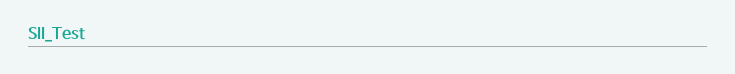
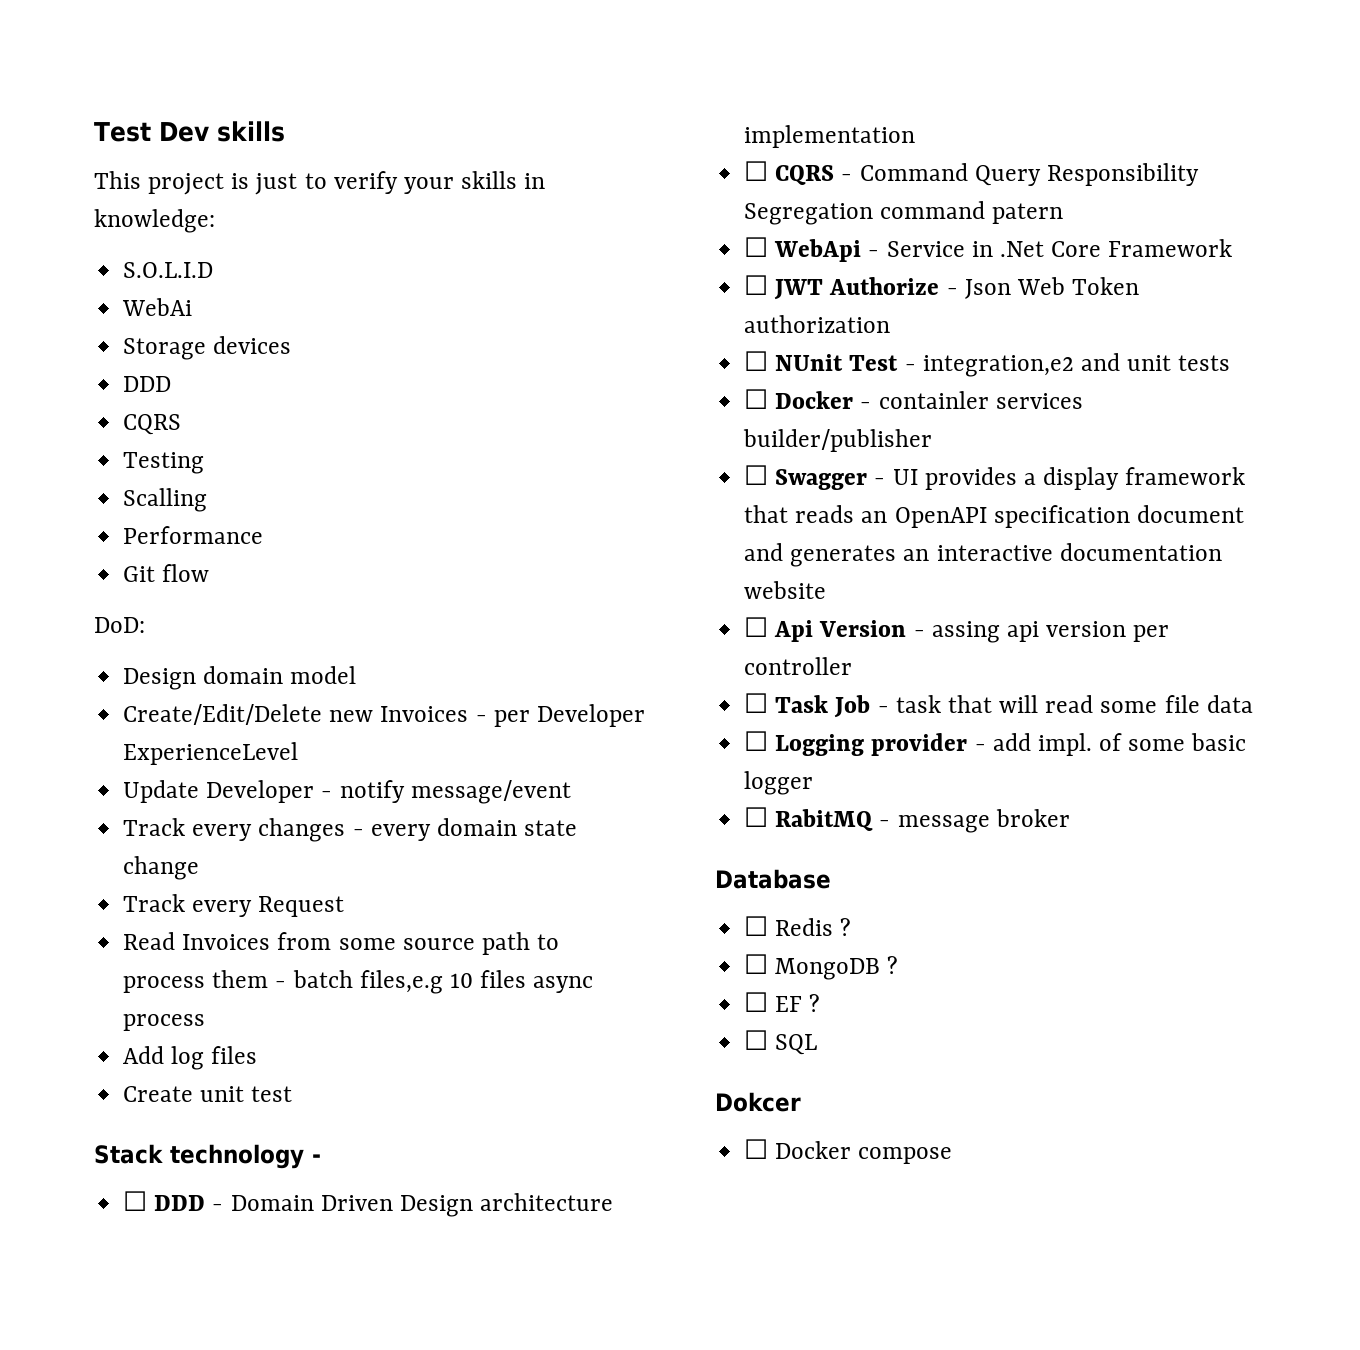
- SII_Test
+ Test Dev skills
+ This project is just to verify your skills in knowledge:
+ S.O.L.I.D
+ WebAi
+ Storage devices
+ DDD
+ CQRS
+ Testing
+ Scalling
+ Performance
+ Git flow
+ DoD:
+ Design domain model
+ Create/Edit/Delete new Invoices - per Developer ExperienceLevel
+ Update Developer - notify message/event
+ Track every changes - every domain state change
+ Track every Request
+ Read Invoices from some source path to process them - batch files,e.g 10 files async process
+ Add log files
+ Create unit test
+ Stack technology -
+ ☐ DDD - Domain Driven Design architecture implementation
+ ☐ CQRS - Command Query Responsibility Segregation command patern
+ ☐ WebApi - Service in .Net Core Framework
+ ☐ JWT Authorize - Json Web Token authorization
+ ☐ NUnit Test - integration,e2 and unit tests
+ ☐ Docker - containler services builder/publisher
+ ☐ Swagger - UI provides a display framework that reads an OpenAPI specification document and generates an interactive documentation website
+ ☐ Api Version - assing api version per controller
+ ☐ Task Job - task that will read some file data
+ ☐ Logging provider - add impl. of some basic logger
+ ☐ RabitMQ - message broker
+ Database
+ ☐ Redis ?
+ ☐ MongoDB ?
+ ☐ EF ?
+ ☐ SQL
+ Dokcer
+ ☐ Docker compose

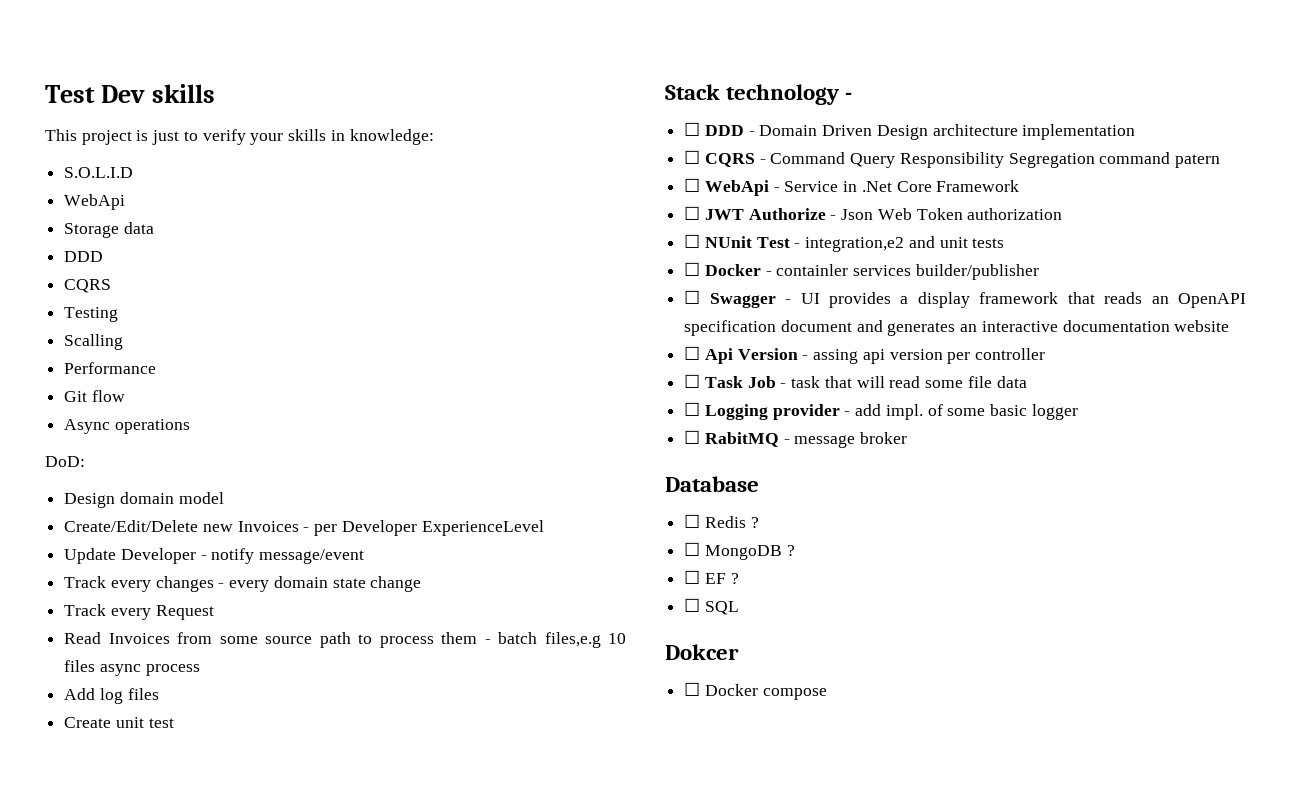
  S.O.L.I.D
- WebAi
+ WebApi
- Storage devices
+ Storage data
+ Async operations

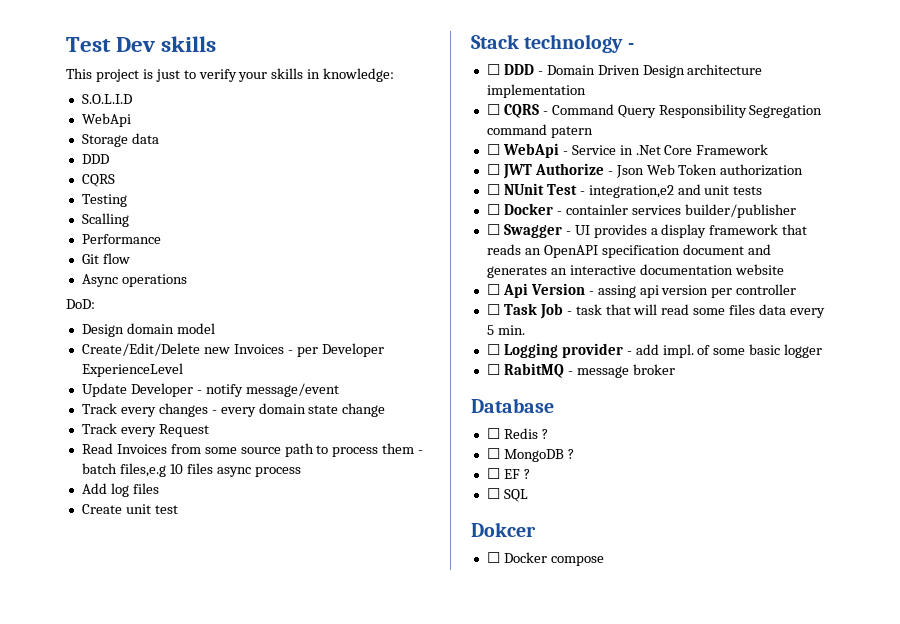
- ☐ Task Job - task that will read some file data
+ ☐ Task Job - task that will read some files data every 5 min.

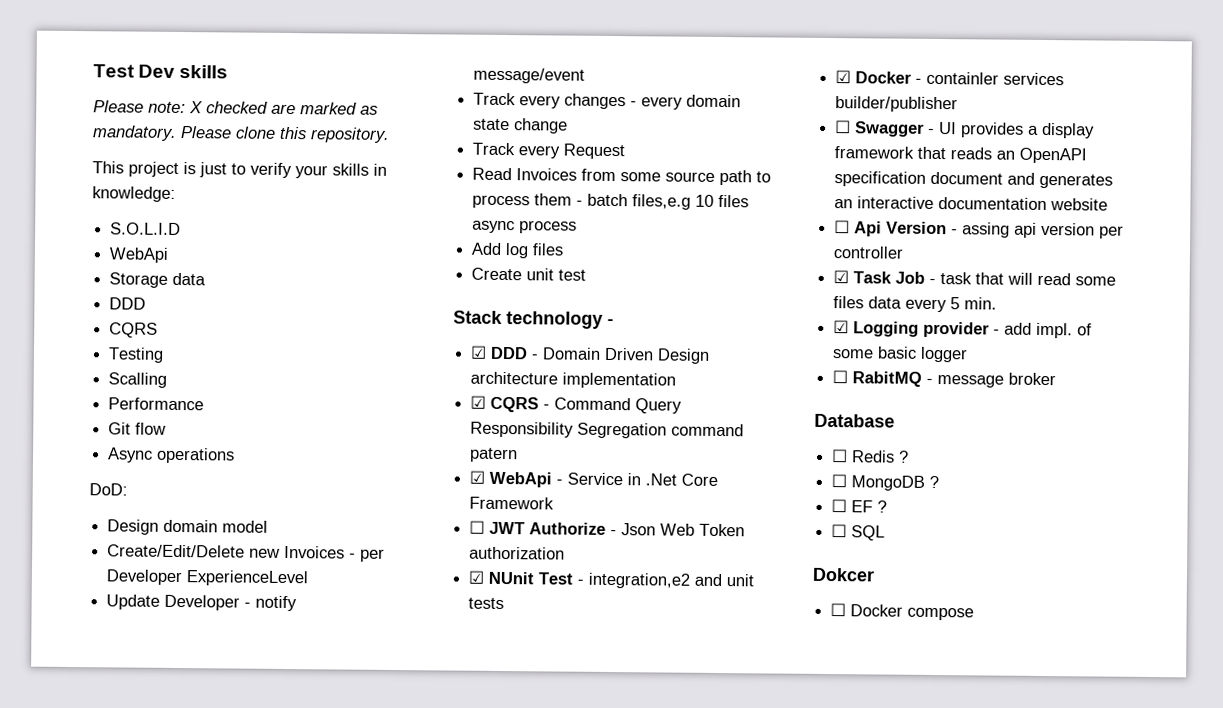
+ Please note: X checked are marked as mandatory. Please clone this repository.
- ☐ DDD - Domain Driven Design architecture implementation
+ ☑ DDD - Domain Driven Design architecture implementation
- ☐ CQRS - Command Query Responsibility Segregation command patern
+ ☑ CQRS - Command Query Responsibility Segregation command patern
- ☐ WebApi - Service in .Net Core Framework
+ ☑ WebApi - Service in .Net Core Framework
- ☐ NUnit Test - integration,e2 and unit tests
+ ☑ NUnit Test - integration,e2 and unit tests
- ☐ Docker - containler services builder/publisher
+ ☑ Docker - containler services builder/publisher
- ☐ Task Job - task that will read some files data every 5 min.
+ ☑ Task Job - task that will read some files data every 5 min.
- ☐ Logging provider - add impl. of some basic logger
+ ☑ Logging provider - add impl. of some basic logger

